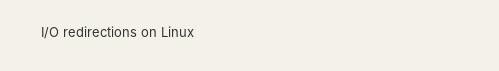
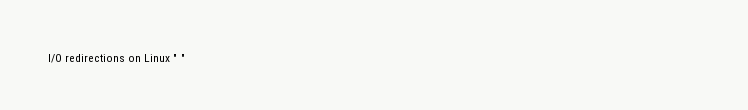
- I/O redirections on Linux
+ I/O redirections on Linux " "

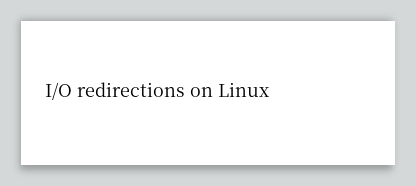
- I/O redirections on Linux " "
+ I/O redirections on Linux

